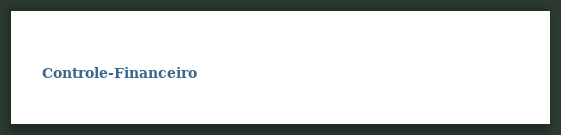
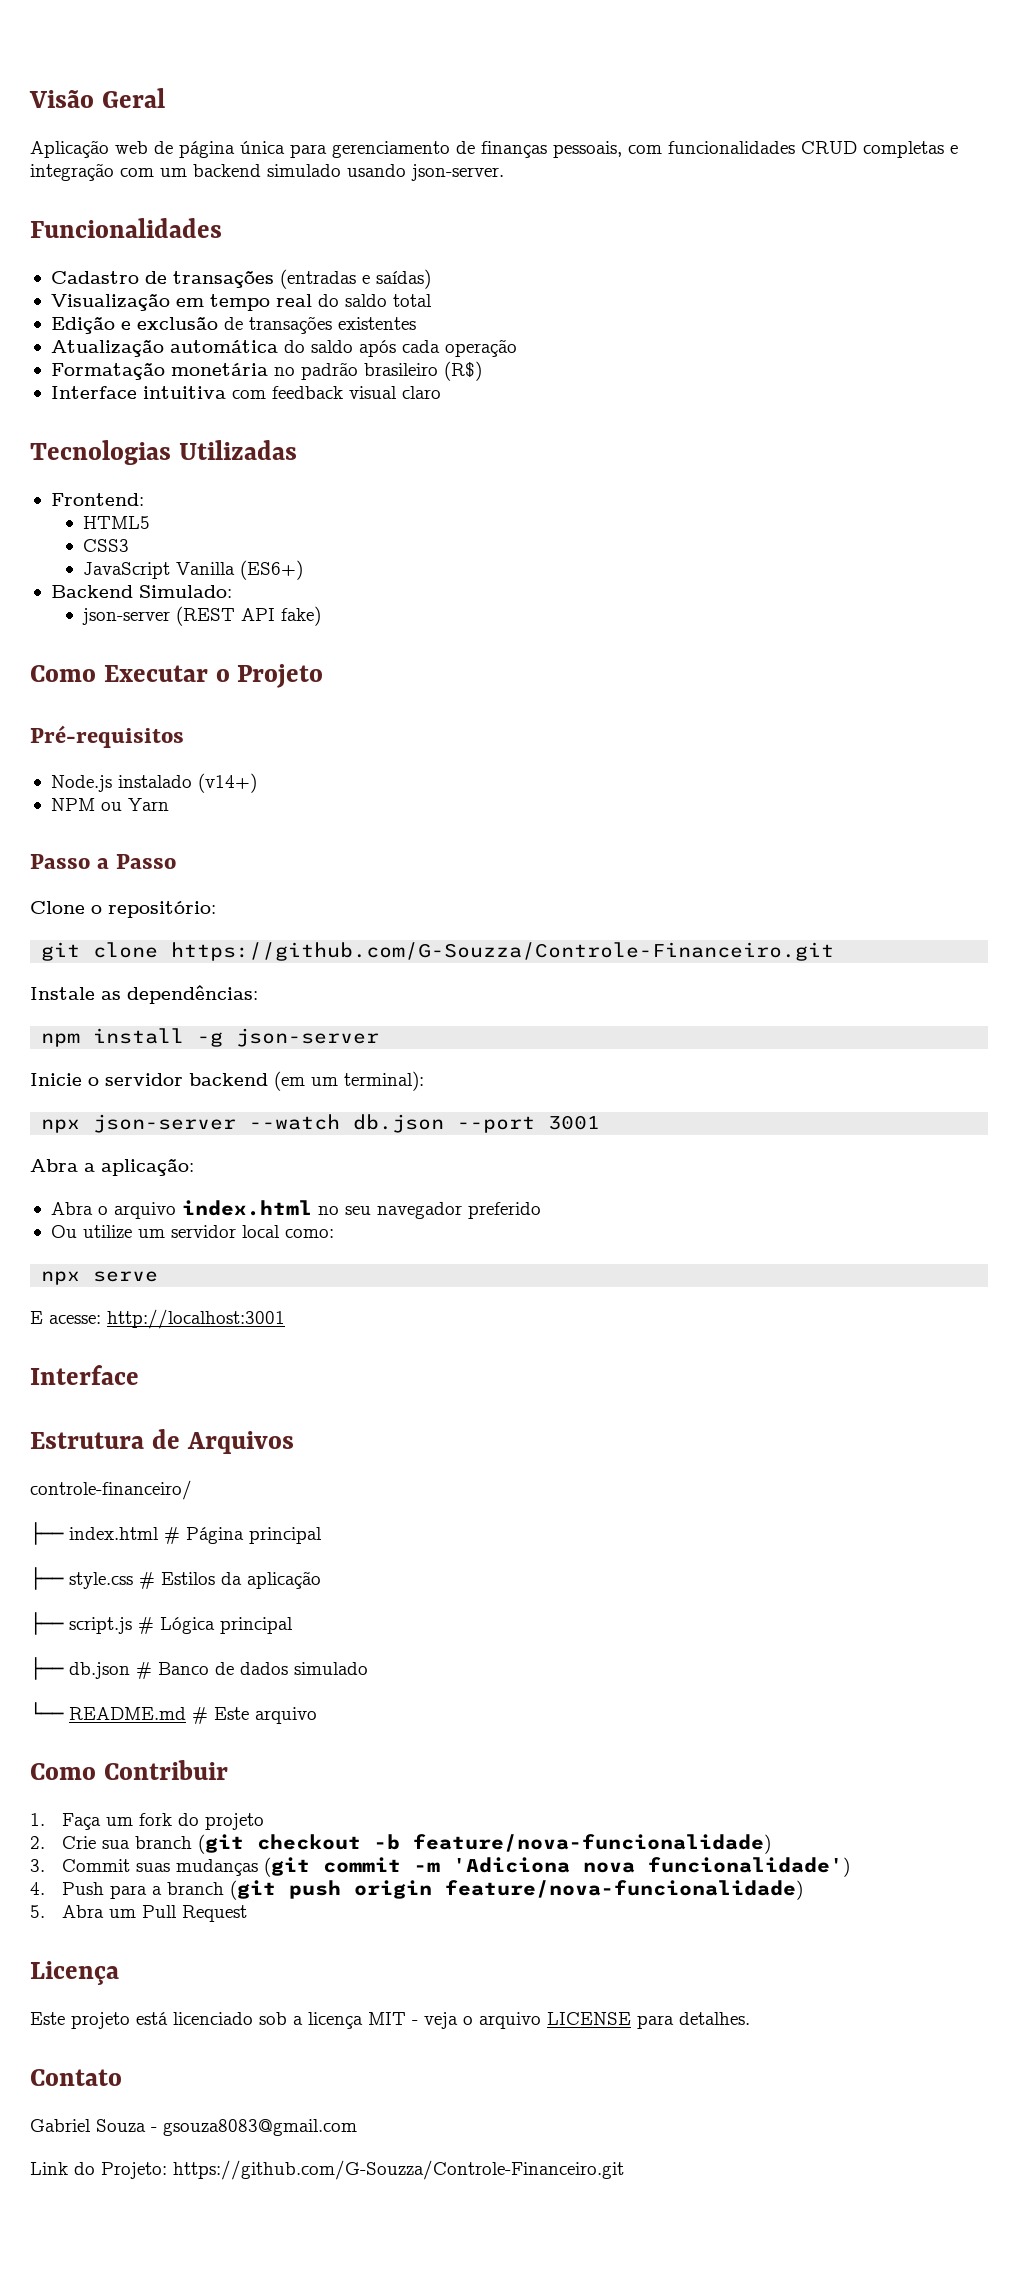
- Controle-Financeiro
+ Visão Geral
+ Aplicação web de página única para gerenciamento de finanças pessoais, com funcionalidades CRUD completas e integração com um backend simulado usando json-server.
+ Funcionalidades
+ Cadastro de transações (entradas e saídas)
+ Visualização em tempo real do saldo total
+ Edição e exclusão de transações existentes
+ Atualização automática do saldo após cada operação
+ Formatação monetária no padrão brasileiro (R$)
+ Interface intuitiva com feedback visual claro
+ Tecnologias Utilizadas
+ Frontend:
+ HTML5
+ CSS3
+ JavaScript Vanilla (ES6+)
+ Backend Simulado:
+ json-server (REST API fake)
+ Como Executar o Projeto
+ Pré-requisitos
+ Node.js instalado (v14+)
+ NPM ou Yarn
+ Passo a Passo
+ Clone o repositório:
+ git clone https://github.com/G-Souzza/Controle-Financeiro.git
+ Instale as dependências:
+ npm install -g json-server
+ Inicie o servidor backend (em um terminal):
+ npx json-server --watch db.json --port 3001
+ Abra a aplicação:
+ Abra o arquivo index.html no seu navegador preferido
+ Ou utilize um servidor local como:
+ npx serve
+ E acesse: http://localhost:3001
+ Interface
+ Estrutura de Arquivos
+ controle-financeiro/
+ ├── index.html # Página principal
+ ├── style.css # Estilos da aplicação
+ ├── script.js # Lógica principal
+ ├── db.json # Banco de dados simulado
+ └── README.md # Este arquivo
+ Como Contribuir
+ 1. Faça um fork do projeto
+ 2. Crie sua branch (git checkout -b feature/nova-funcionalidade)
+ 3. Commit suas mudanças (git commit -m 'Adiciona nova funcionalidade')
+ 4. Push para a branch (git push origin feature/nova-funcionalidade)
+ 5. Abra um Pull Request
+ Licença
+ Este projeto está licenciado sob a licença MIT - veja o arquivo LICENSE para detalhes.
+ Contato
+ Gabriel Souza - gsouza8083@gmail.com
+ Link do Projeto: https://github.com/G-Souzza/Controle-Financeiro.git

